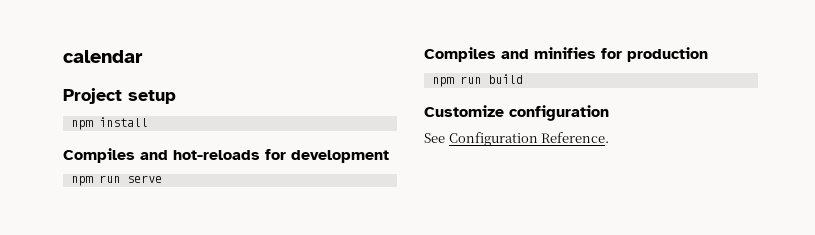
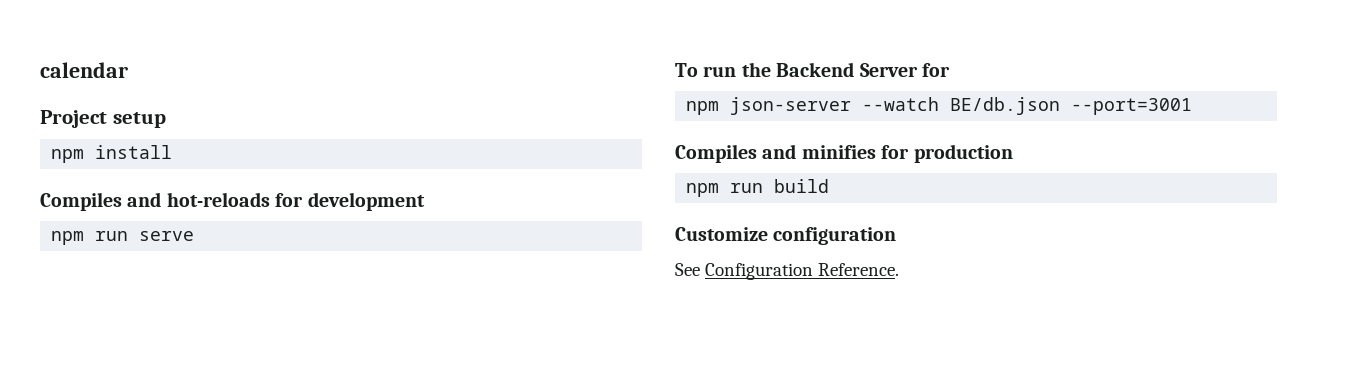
+ To run the Backend Server for
+ npm json-server --watch BE/db.json --port=3001

